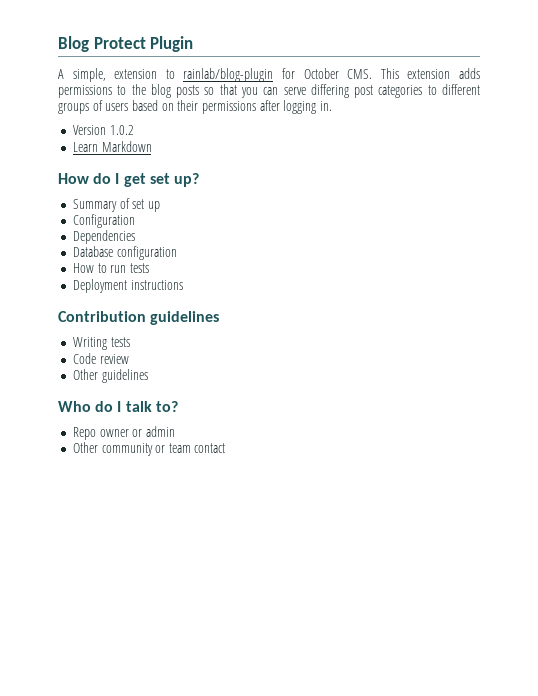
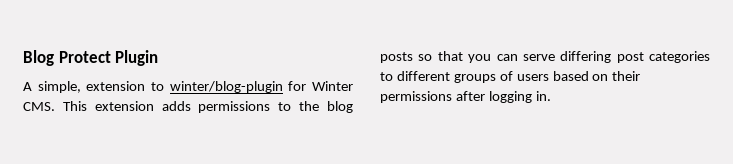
- A simple, extension to rainlab/blog-plugin for October CMS. This extension adds permissions to the blog posts so that you can serve differing post categories to different groups of users based on their permissions after logging in.
+ A simple, extension to winter/blog-plugin for Winter CMS. This extension adds permissions to the blog posts so that you can serve differing post categories to different groups of users based on their permissions after logging in.
- Version 1.0.2
- Learn Markdown
- How do I get set up?
- Summary of set up
- Configuration
- Dependencies
- Database configuration
- How to run tests
- Deployment instructions
- Contribution guidelines
- Writing tests
- Code review
- Other guidelines
- Who do I talk to?
- Repo owner or admin
- Other community or team contact

